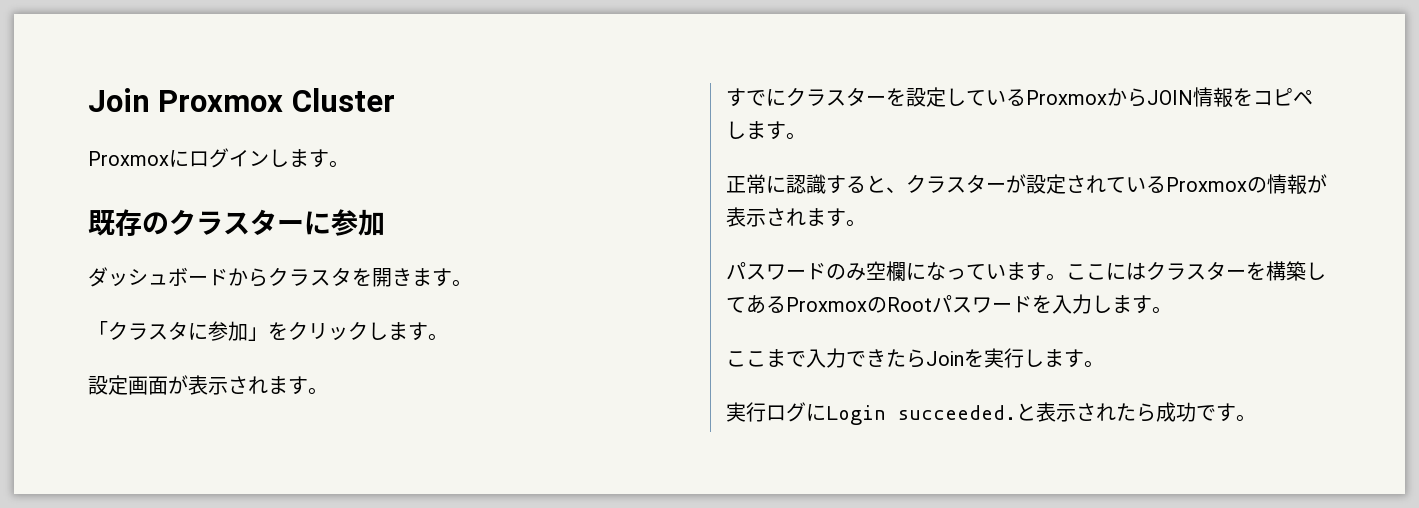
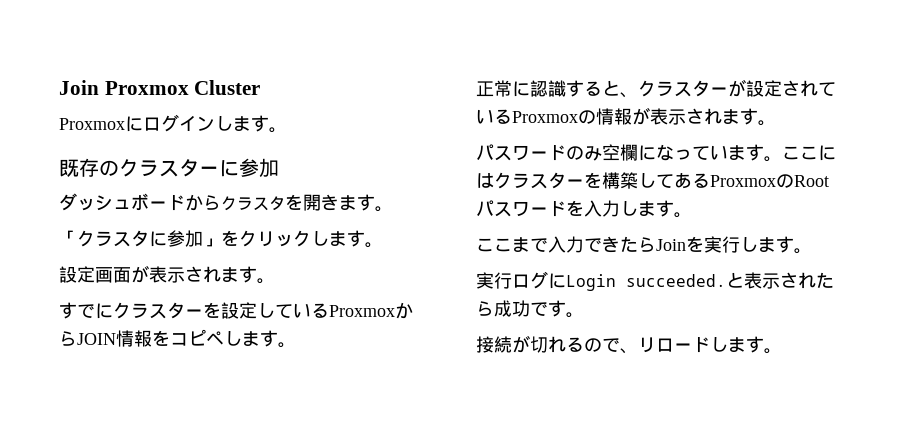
+ 接続が切れるので、リロードします。

